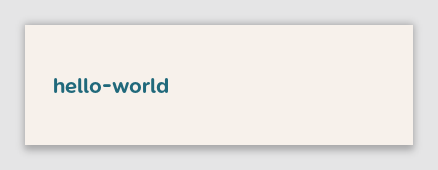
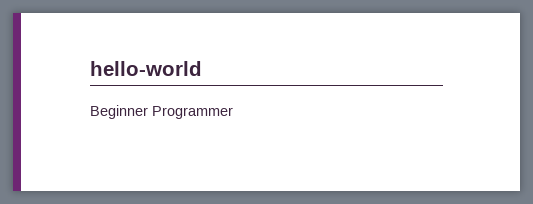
+ Beginner Programmer

